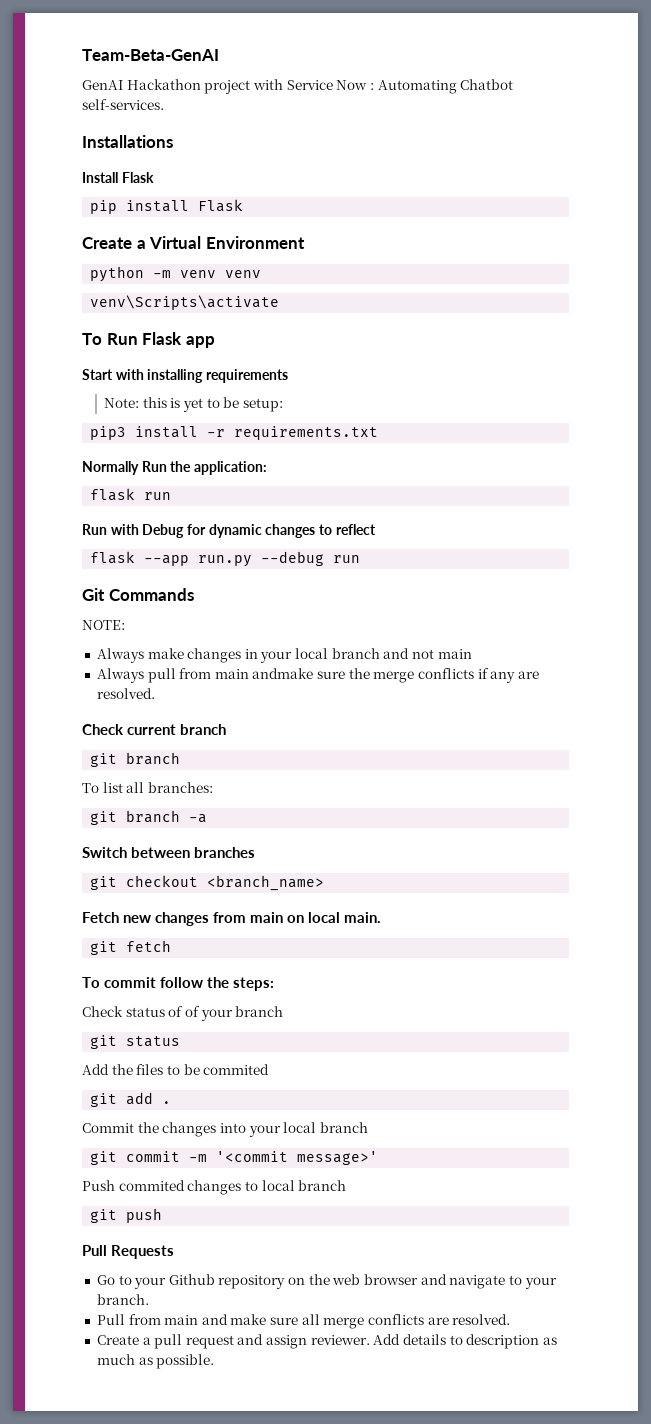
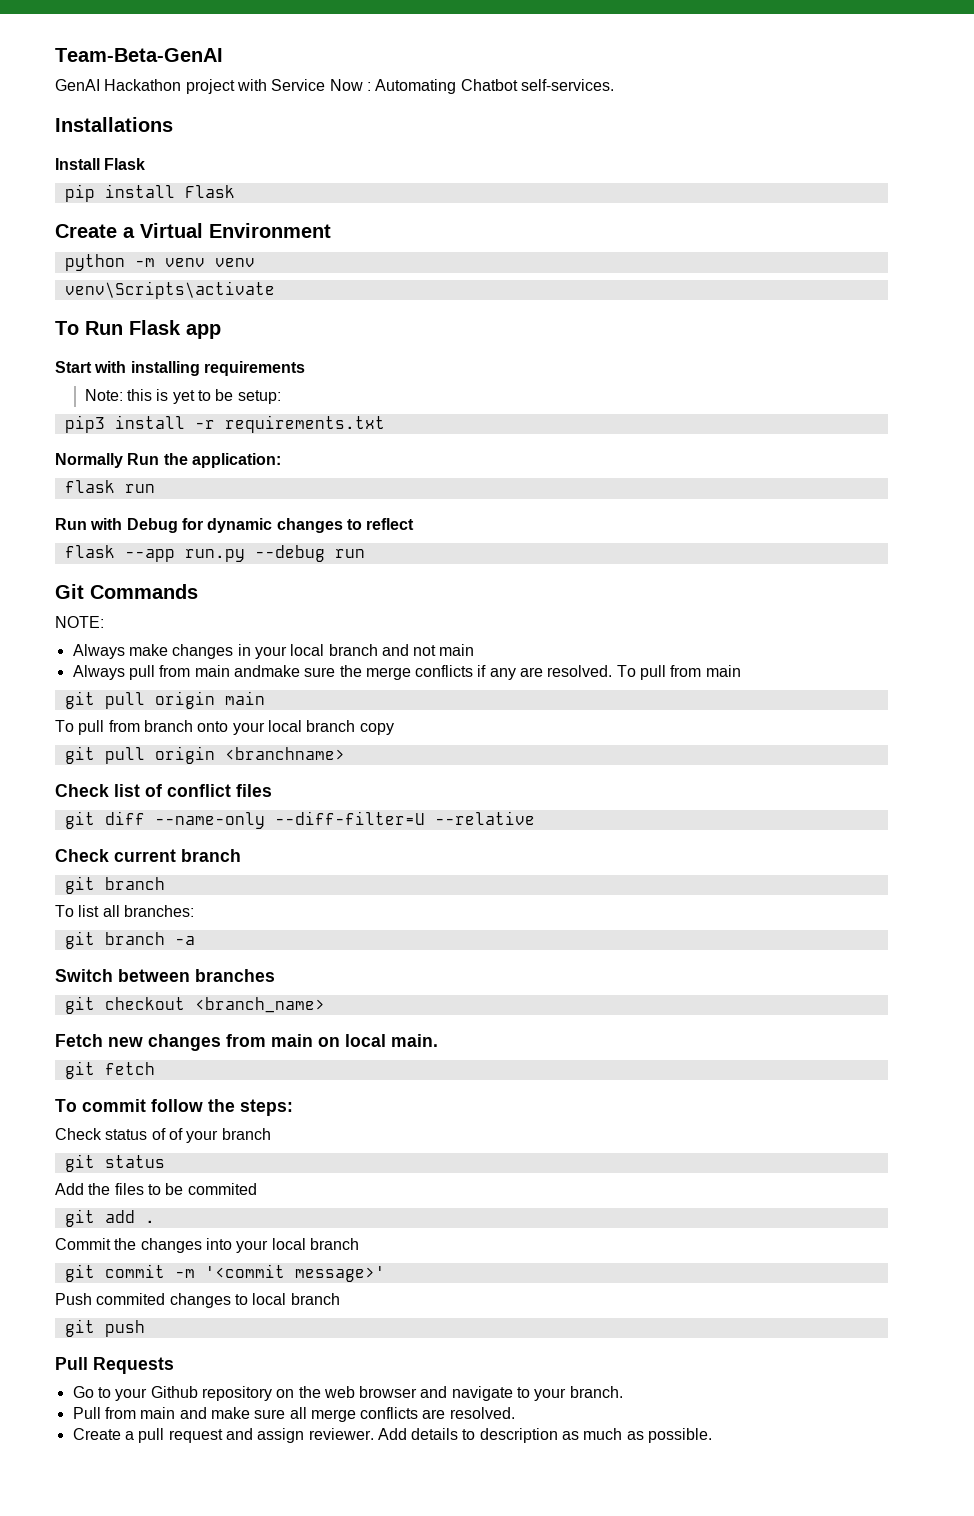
+ To pull from main
+ git pull origin main
+ To pull from branch onto your local branch copy
+ git pull origin <branchname>
+ Check list of conflict files
+ git diff --name-only --diff-filter=U --relative

